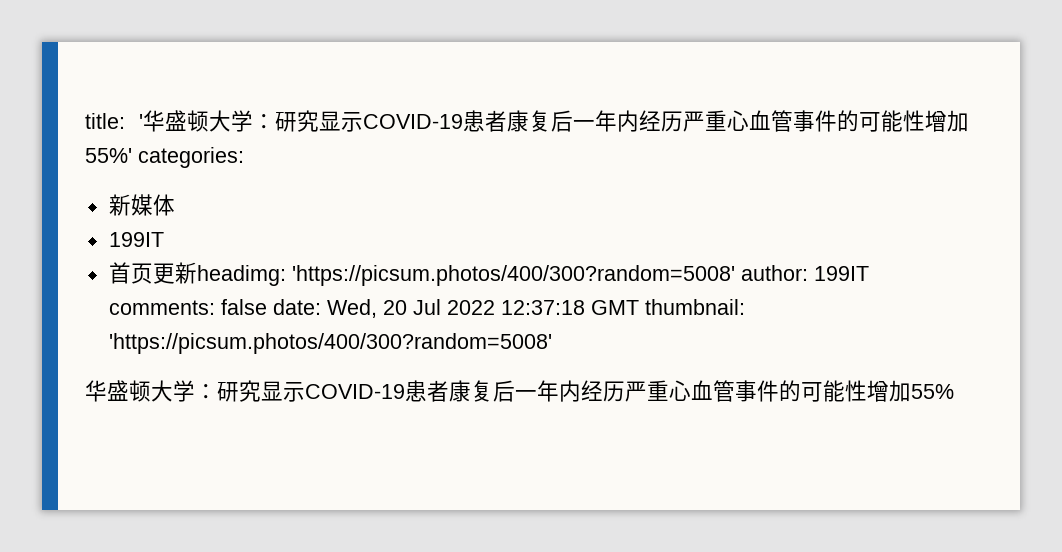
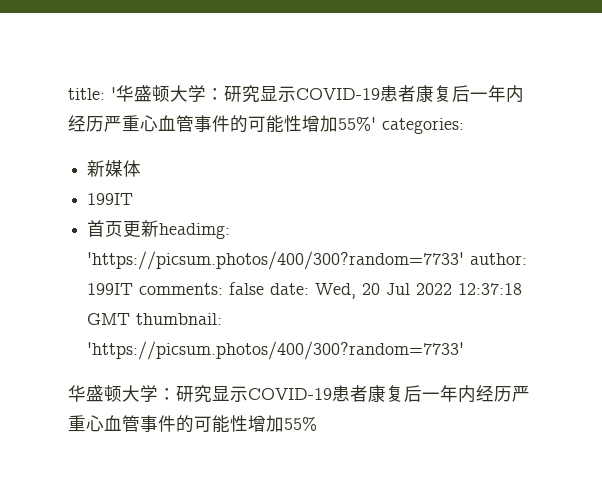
- 首页更新headimg: 'https://picsum.photos/400/300?random=5008' author: 199IT comments: false date: Wed, 20 Jul 2022 12:37:18 GMT thumbnail: 'https://picsum.photos/400/300?random=5008'
+ 首页更新headimg: 'https://picsum.photos/400/300?random=7733' author: 199IT comments: false date: Wed, 20 Jul 2022 12:37:18 GMT thumbnail: 'https://picsum.photos/400/300?random=7733'

